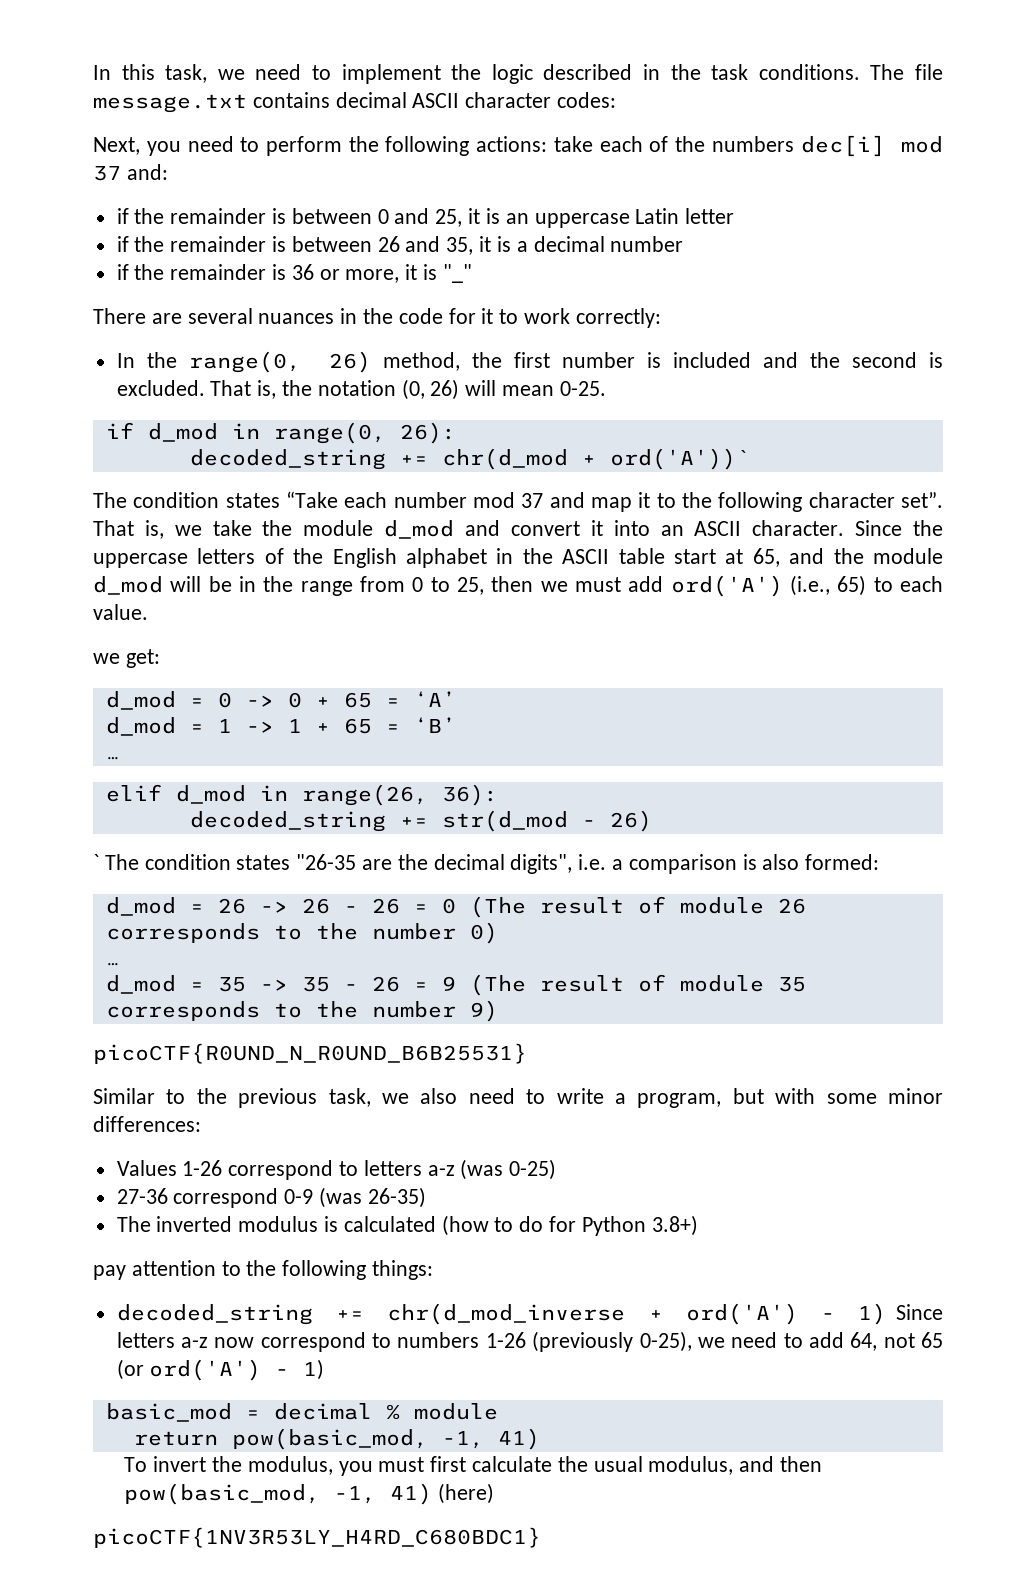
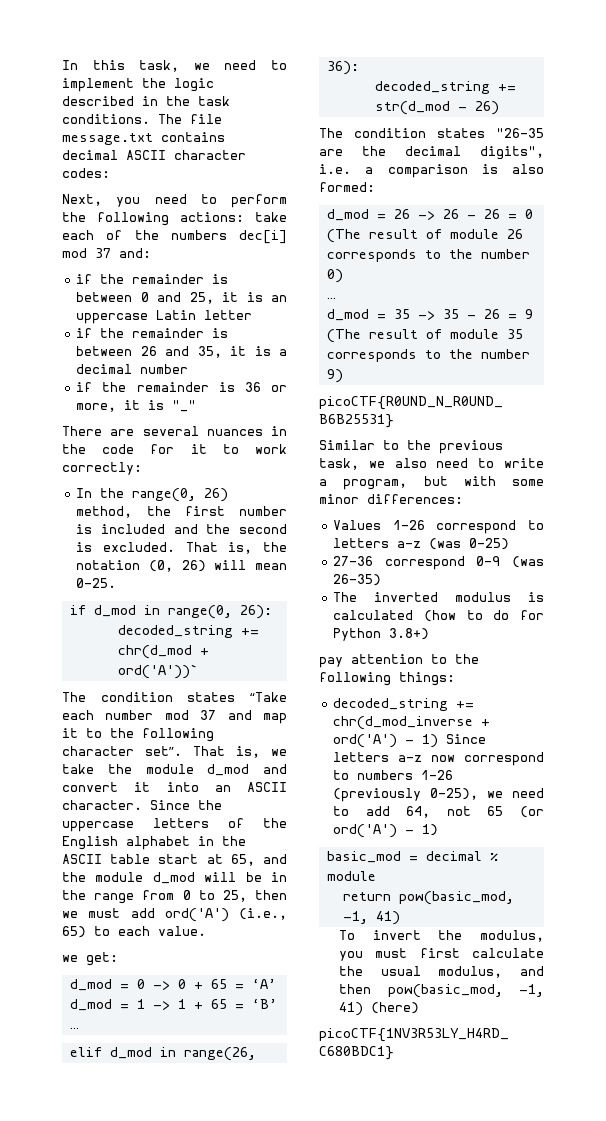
- ` The condition states "26-35 are the decimal digits", i.e. a comparison is also formed:
+ The condition states "26-35 are the decimal digits", i.e. a comparison is also formed:

